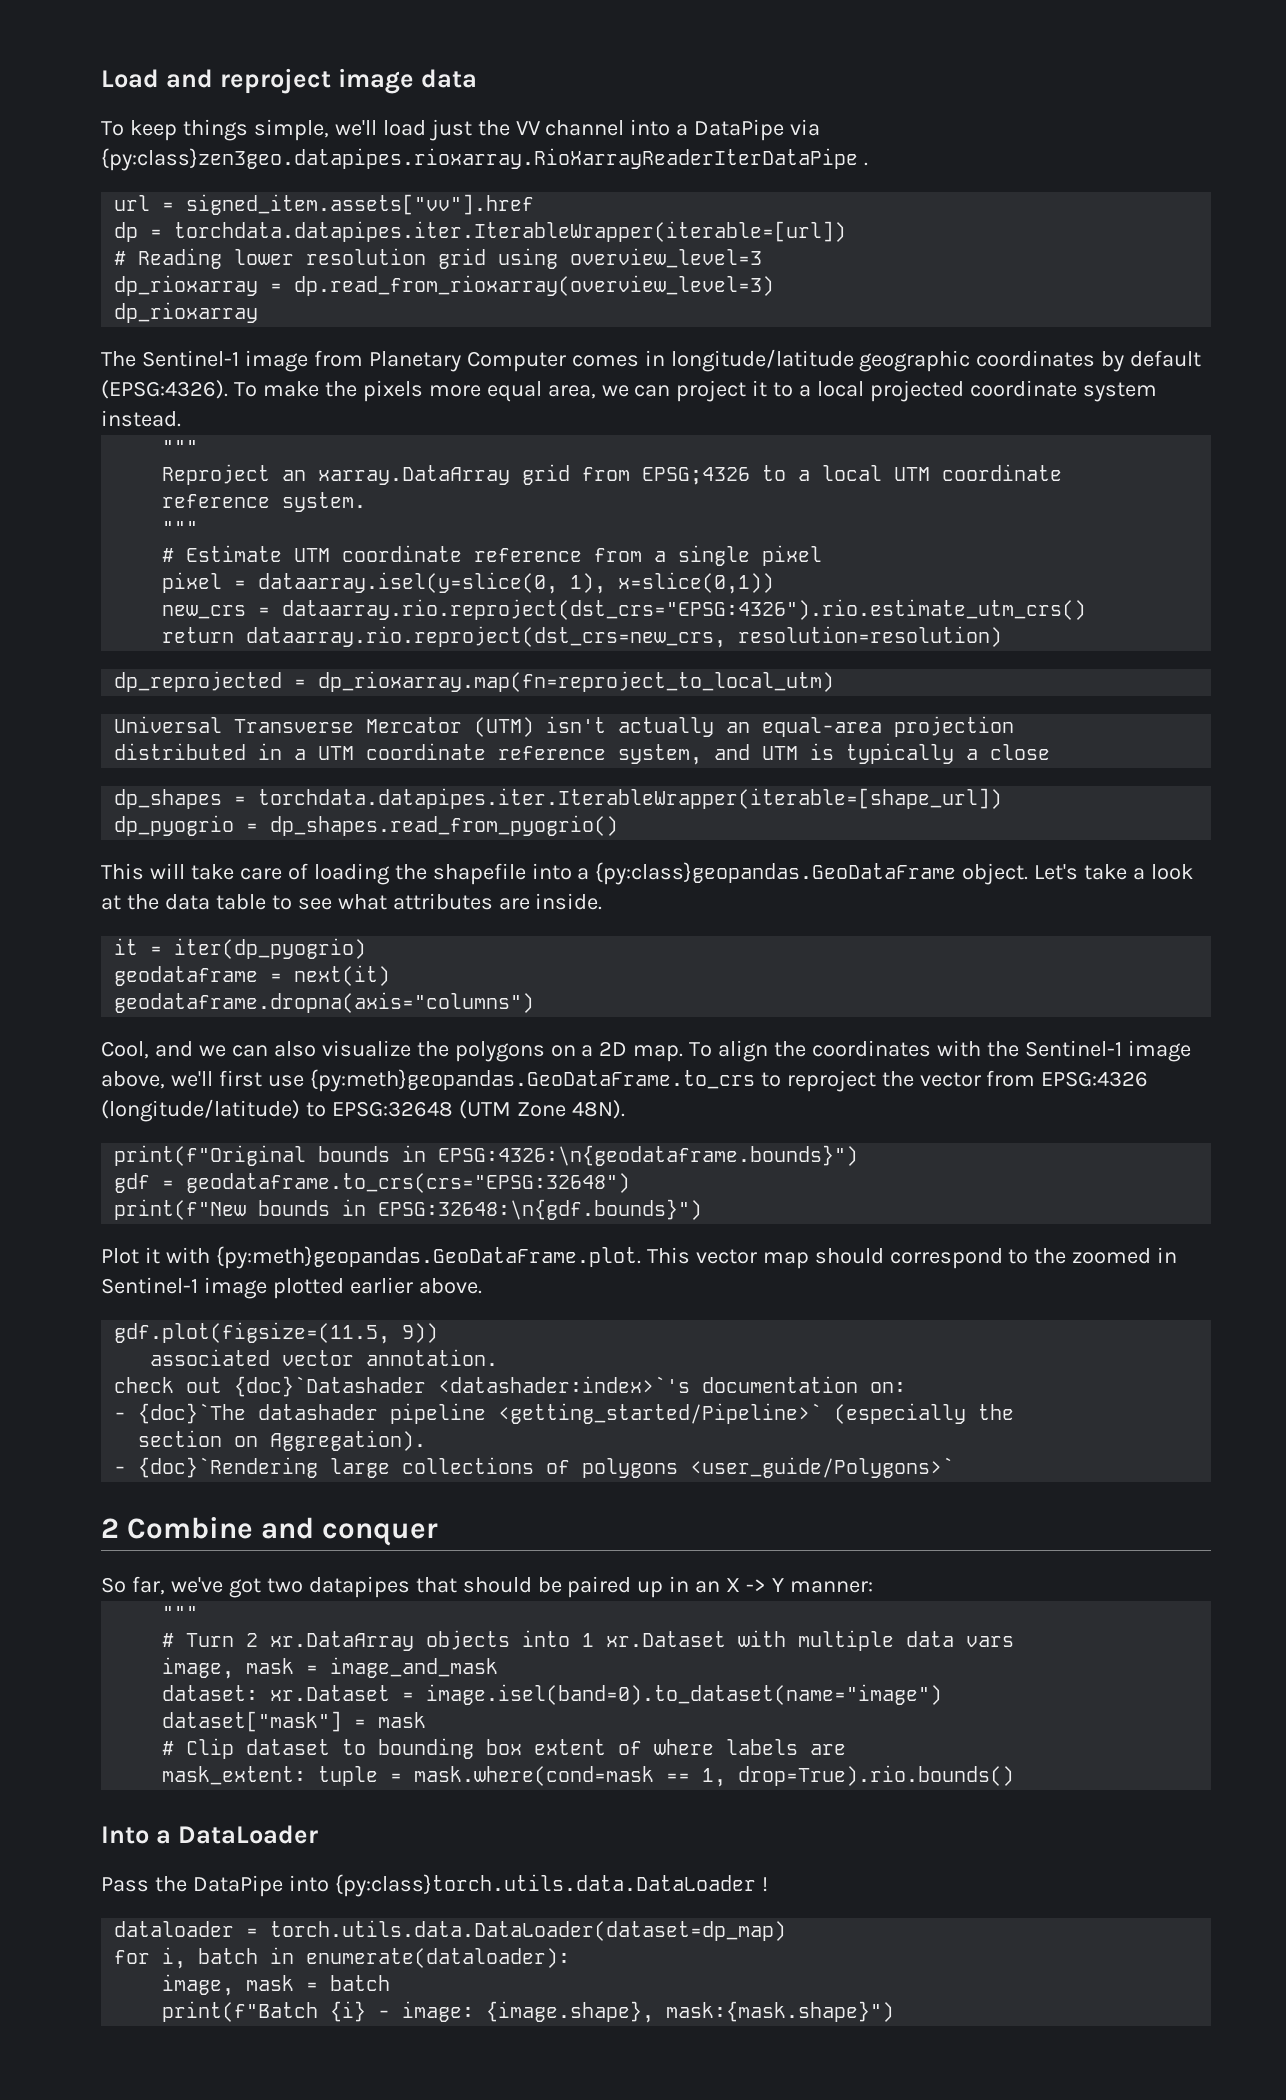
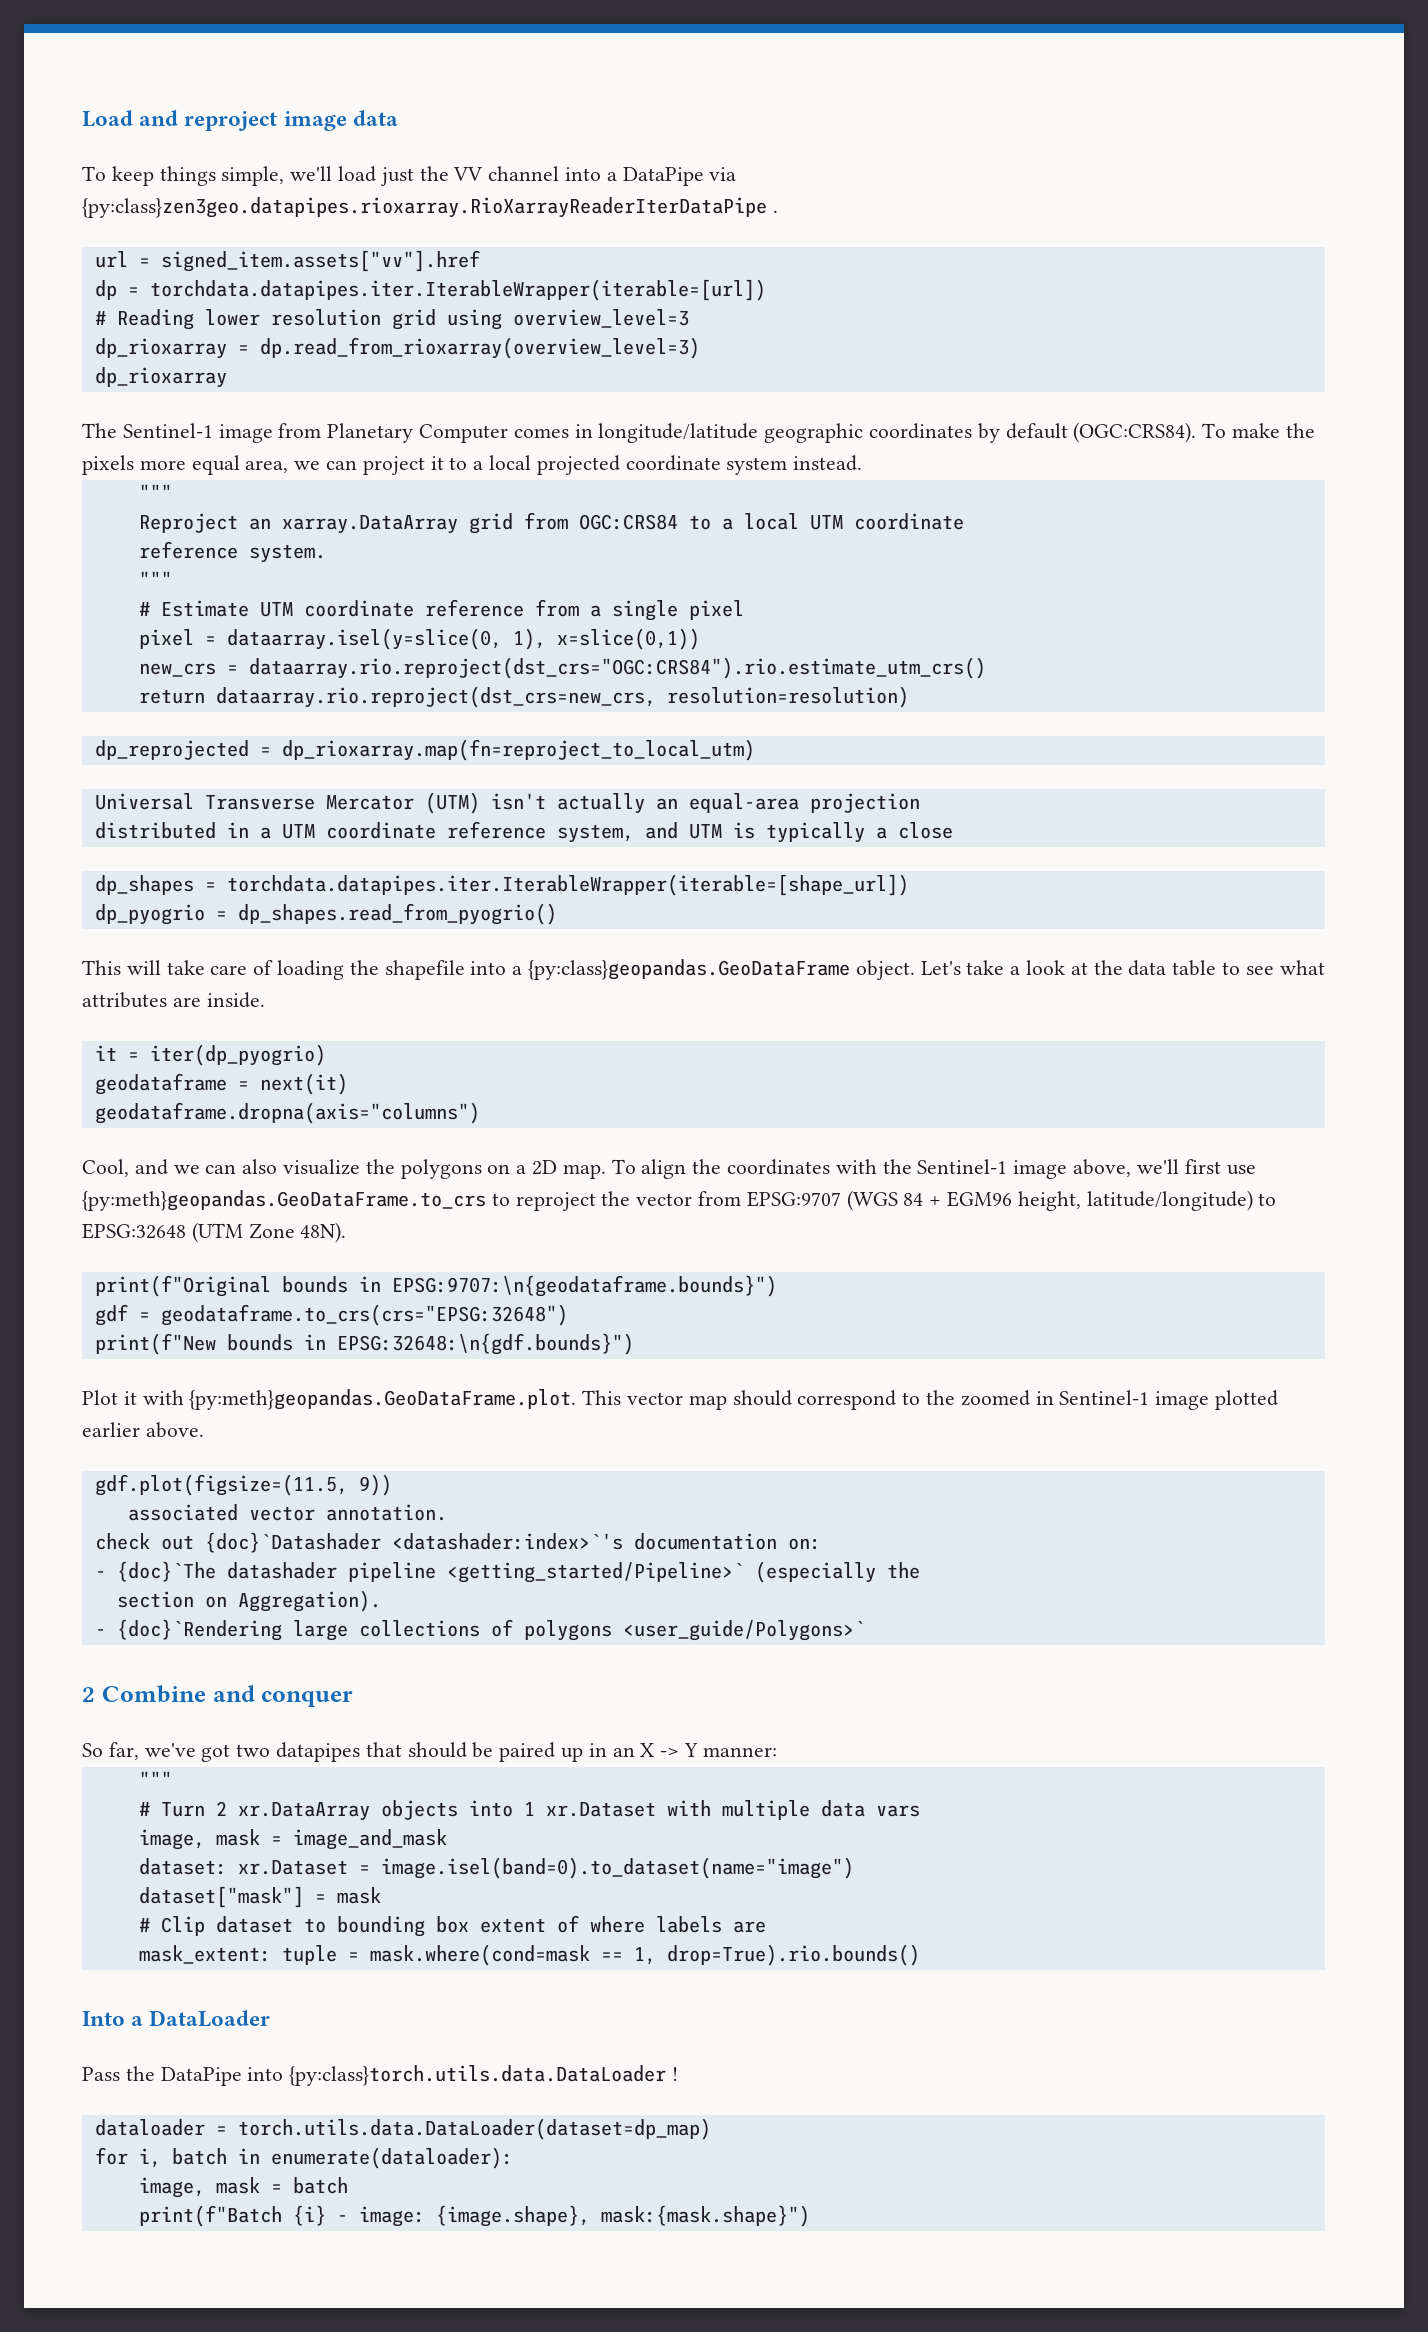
- The Sentinel-1 image from Planetary Computer comes in longitude/latitude geographic coordinates by default (EPSG:4326).
+ The Sentinel-1 image from Planetary Computer comes in longitude/latitude geographic coordinates by default (OGC:CRS84).
- Reproject an xarray.DataArray grid from EPSG;4326 to a local UTM coordinate
+ Reproject an xarray.DataArray grid from OGC:CRS84 to a local UTM coordinate
- new_crs = dataarray.rio.reproject(dst_crs="EPSG:4326").rio.estimate_utm_crs()
+ new_crs = dataarray.rio.reproject(dst_crs="OGC:CRS84").rio.estimate_utm_crs()
- To align the coordinates with the Sentinel-1 image above, we'll first use {py:meth}geopandas.GeoDataFrame.to_crs to reproject the vector from EPSG:4326 (longitude/latitude) to EPSG:32648 (UTM Zone 48N).
+ To align the coordinates with the Sentinel-1 image above, we'll first use {py:meth}geopandas.GeoDataFrame.to_crs to reproject the vector from EPSG:9707 (WGS 84 + EGM96 height, latitude/longitude) to EPSG:32648 (UTM Zone 48N).
- print(f"Original bounds in EPSG:4326:\n{geodataframe.bounds}")
+ print(f"Original bounds in EPSG:9707:\n{geodataframe.bounds}")

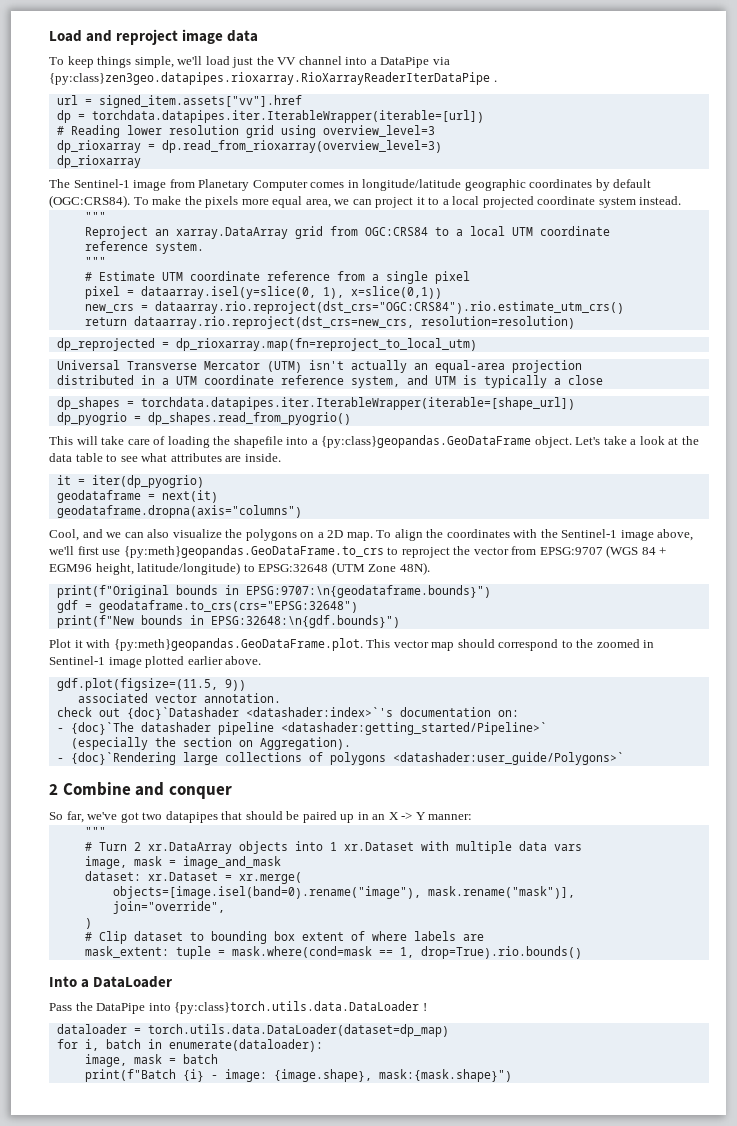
- - {doc}`The datashader pipeline <getting_started/Pipeline>` (especially the
- section on Aggregation).
+ - {doc}`The datashader pipeline <datashader:getting_started/Pipeline>`
+ (especially the section on Aggregation).
- - {doc}`Rendering large collections of polygons <user_guide/Polygons>`
+ - {doc}`Rendering large collections of polygons <datashader:user_guide/Polygons>`
- dataset: xr.Dataset = image.isel(band=0).to_dataset(name="image")
- dataset["mask"] = mask
+ dataset: xr.Dataset = xr.merge(
+ objects=[image.isel(band=0).rename("image"), mask.rename("mask")],
+ join="override",
+ )

